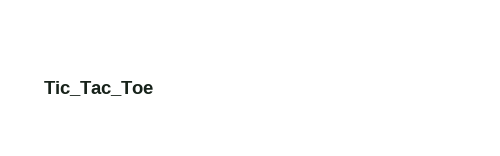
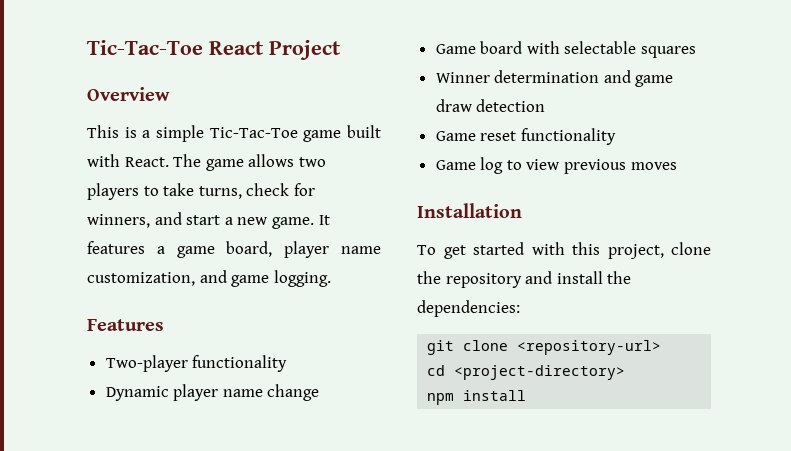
- Tic_Tac_Toe
+ Tic-Tac-Toe React Project
+ Overview
+ This is a simple Tic-Tac-Toe game built with React. The game allows two players to take turns, check for winners, and start a new game. It features a game board, player name customization, and game logging.
+ Features
+ Two-player functionality
+ Dynamic player name change
+ Game board with selectable squares
+ Winner determination and game draw detection
+ Game reset functionality
+ Game log to view previous moves
+ Installation
+ To get started with this project, clone the repository and install the dependencies:
+ git clone <repository-url>
+ cd <project-directory>
+ npm install

